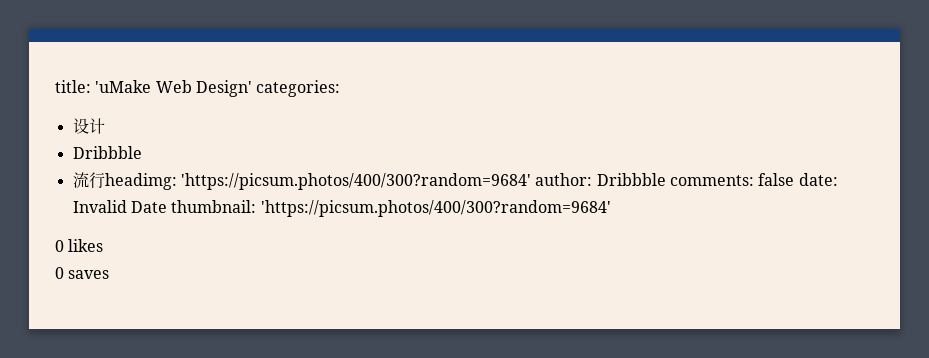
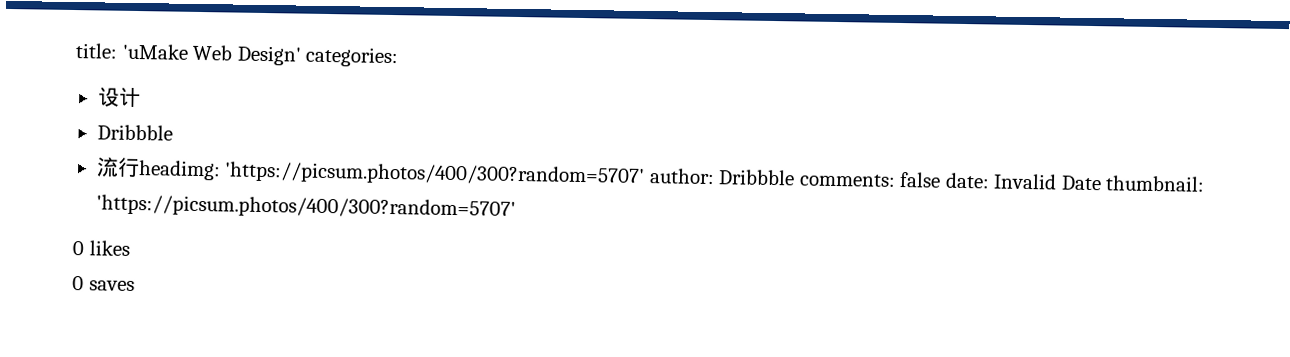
- 流行headimg: 'https://picsum.photos/400/300?random=9684' author: Dribbble comments: false date: Invalid Date thumbnail: 'https://picsum.photos/400/300?random=9684'
+ 流行headimg: 'https://picsum.photos/400/300?random=5707' author: Dribbble comments: false date: Invalid Date thumbnail: 'https://picsum.photos/400/300?random=5707'

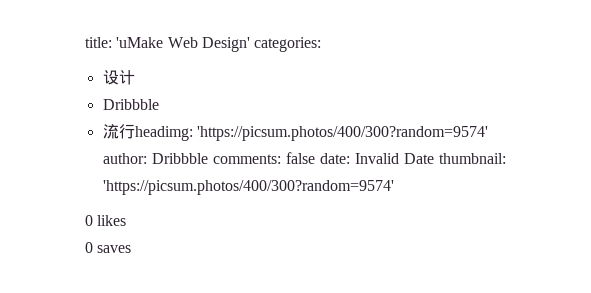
- 流行headimg: 'https://picsum.photos/400/300?random=5707' author: Dribbble comments: false date: Invalid Date thumbnail: 'https://picsum.photos/400/300?random=5707'
+ 流行headimg: 'https://picsum.photos/400/300?random=9574' author: Dribbble comments: false date: Invalid Date thumbnail: 'https://picsum.photos/400/300?random=9574'

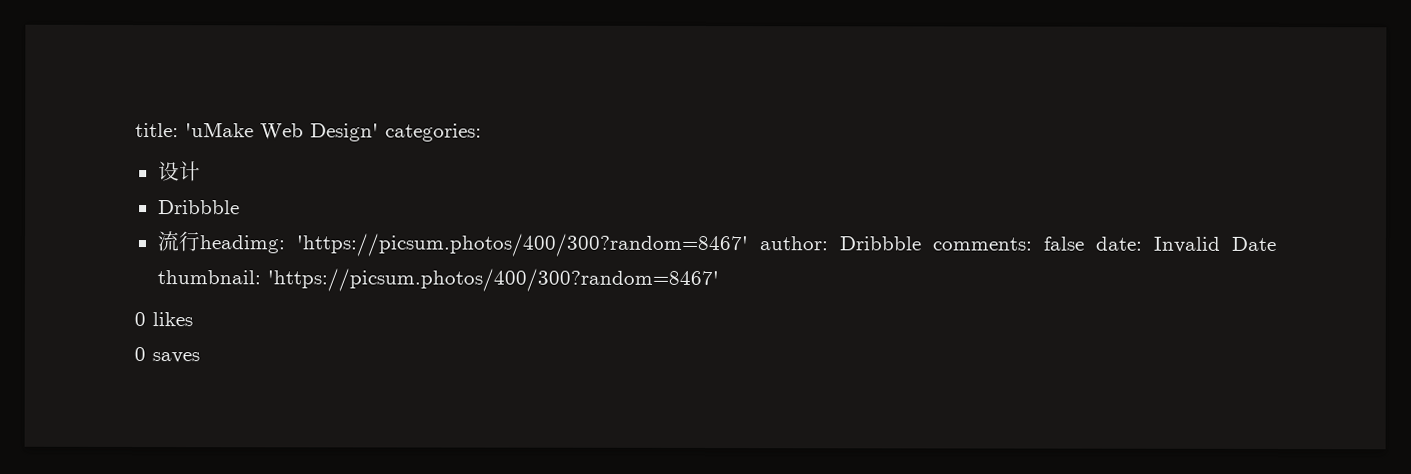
- 流行headimg: 'https://picsum.photos/400/300?random=9574' author: Dribbble comments: false date: Invalid Date thumbnail: 'https://picsum.photos/400/300?random=9574'
+ 流行headimg: 'https://picsum.photos/400/300?random=8467' author: Dribbble comments: false date: Invalid Date thumbnail: 'https://picsum.photos/400/300?random=8467'

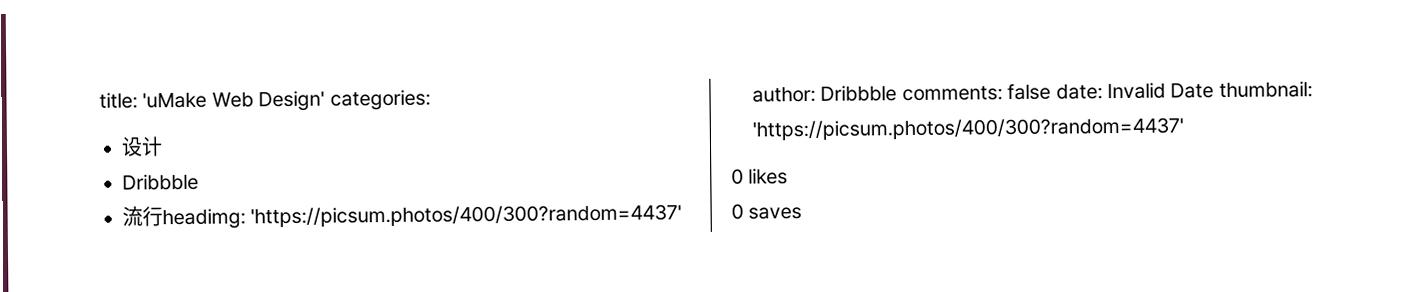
- 流行headimg: 'https://picsum.photos/400/300?random=8467' author: Dribbble comments: false date: Invalid Date thumbnail: 'https://picsum.photos/400/300?random=8467'
+ 流行headimg: 'https://picsum.photos/400/300?random=4437' author: Dribbble comments: false date: Invalid Date thumbnail: 'https://picsum.photos/400/300?random=4437'

